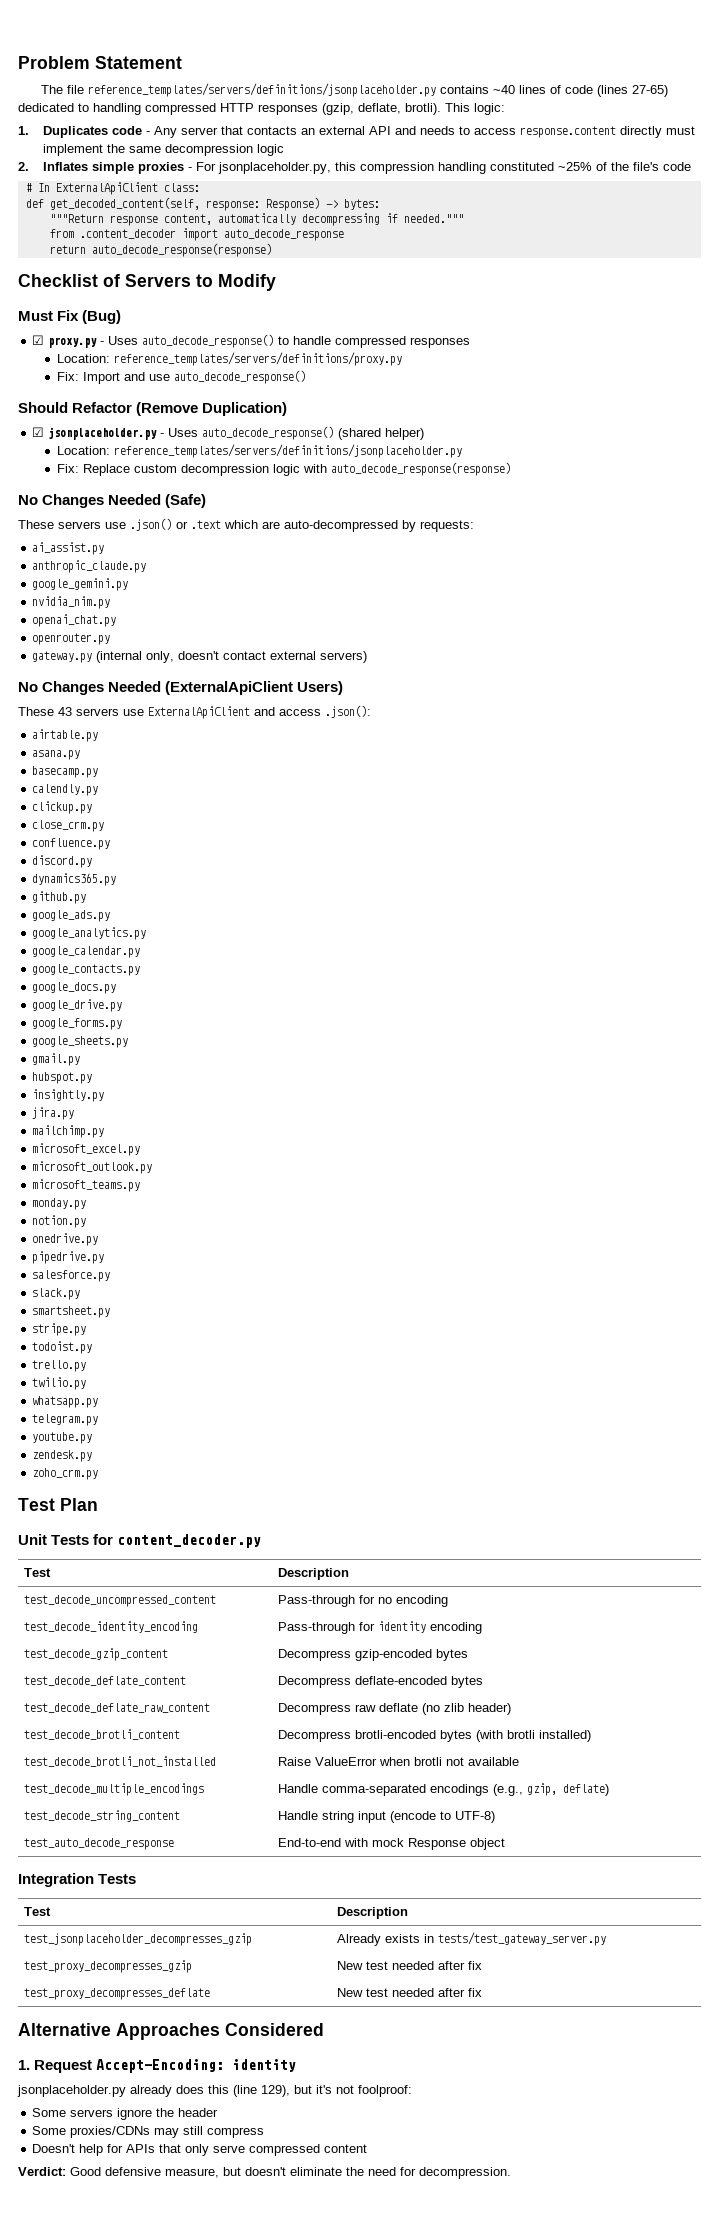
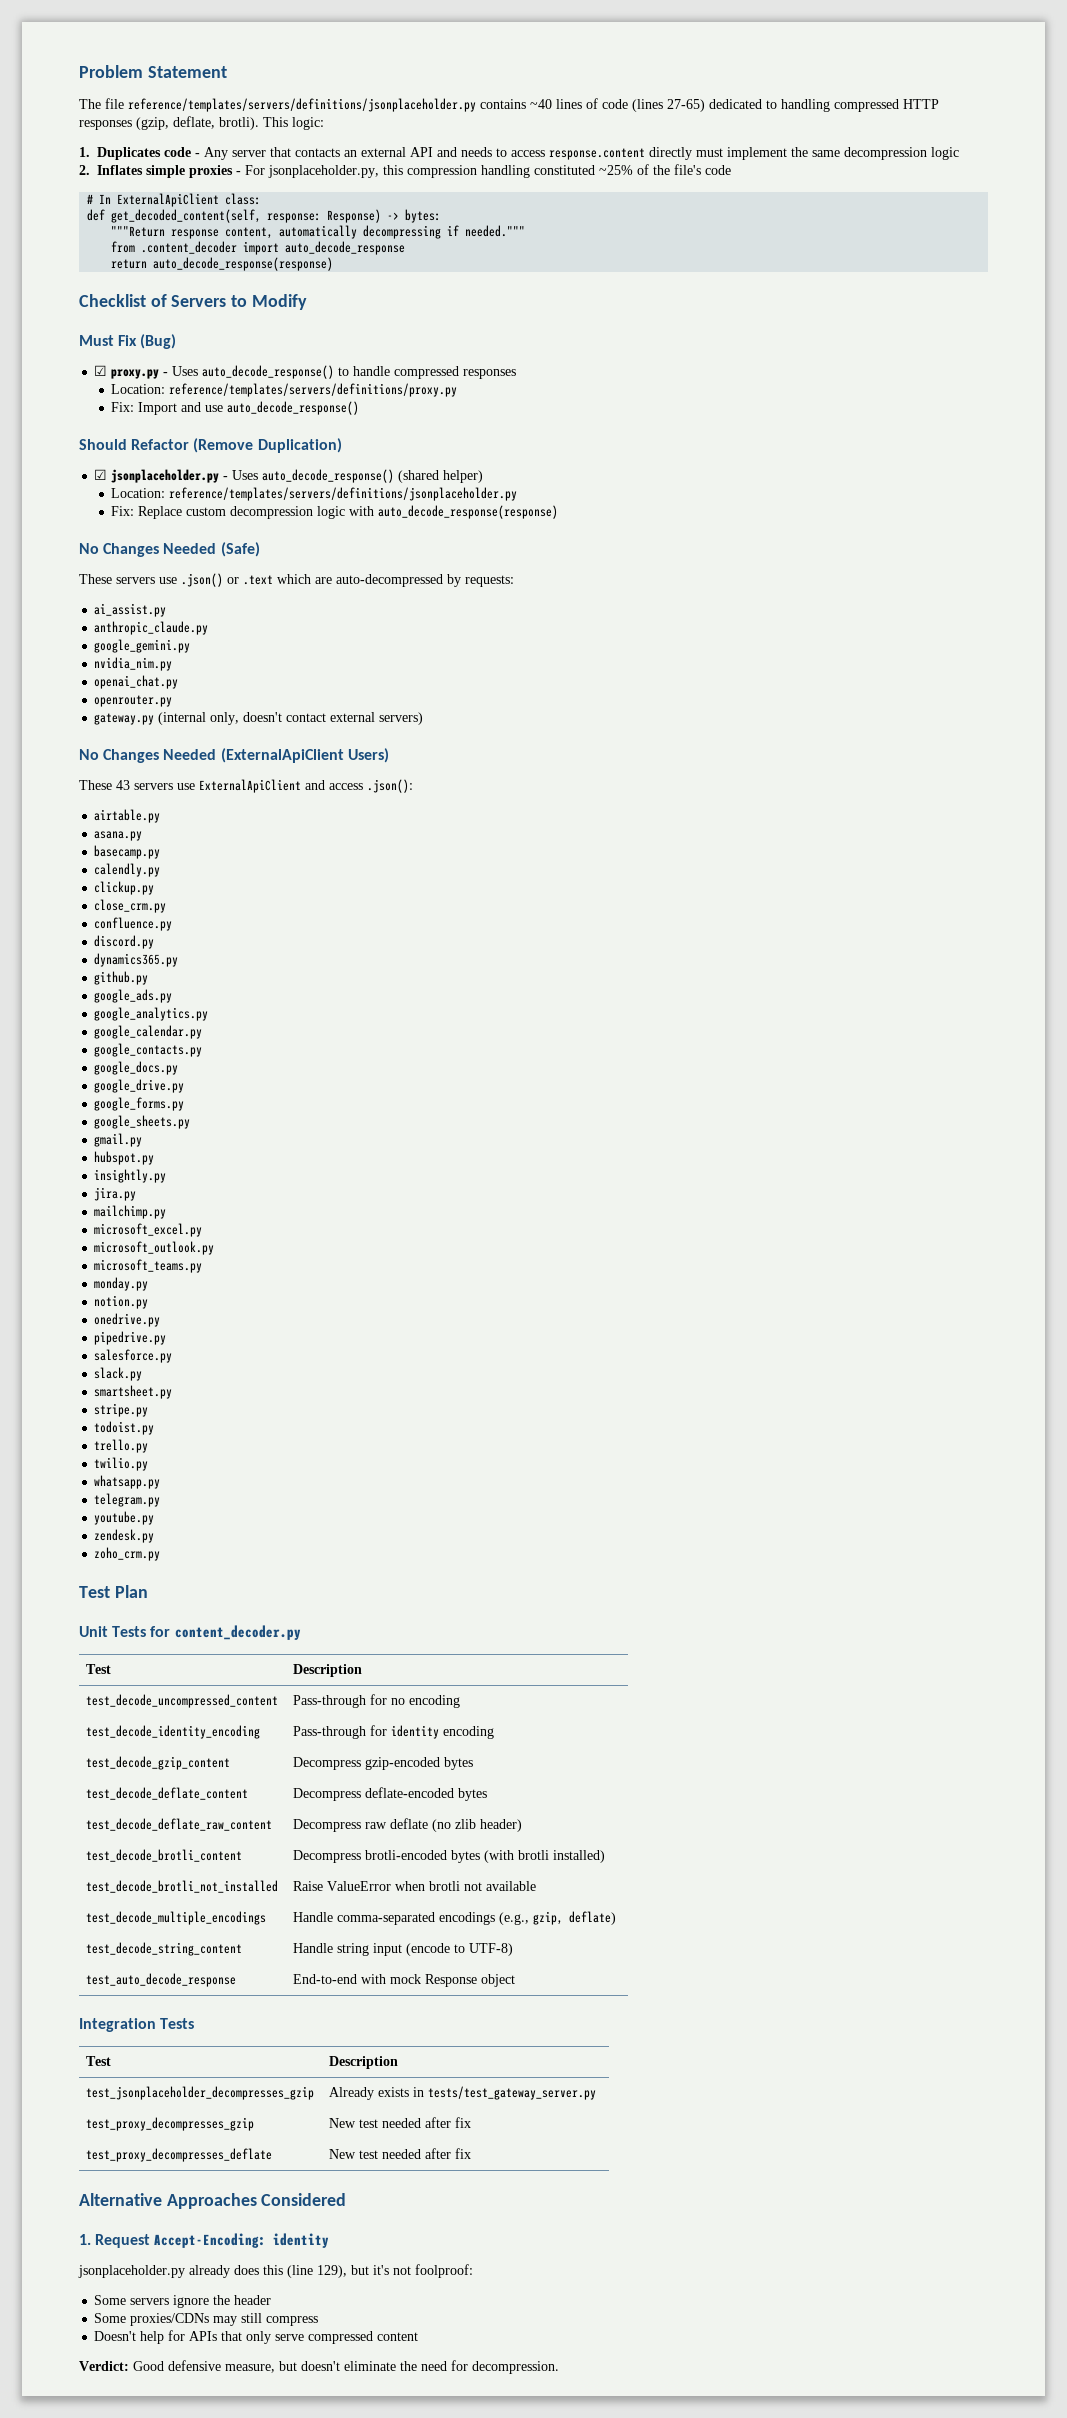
- The file reference_templates/servers/definitions/jsonplaceholder.py contains ~40 lines of code (lines 27-65) dedicated to handling compressed HTTP responses (gzip, deflate, brotli).
+ The file reference/templates/servers/definitions/jsonplaceholder.py contains ~40 lines of code (lines 27-65) dedicated to handling compressed HTTP responses (gzip, deflate, brotli).
- Location: reference_templates/servers/definitions/proxy.py
+ Location: reference/templates/servers/definitions/proxy.py
- Location: reference_templates/servers/definitions/jsonplaceholder.py
+ Location: reference/templates/servers/definitions/jsonplaceholder.py

